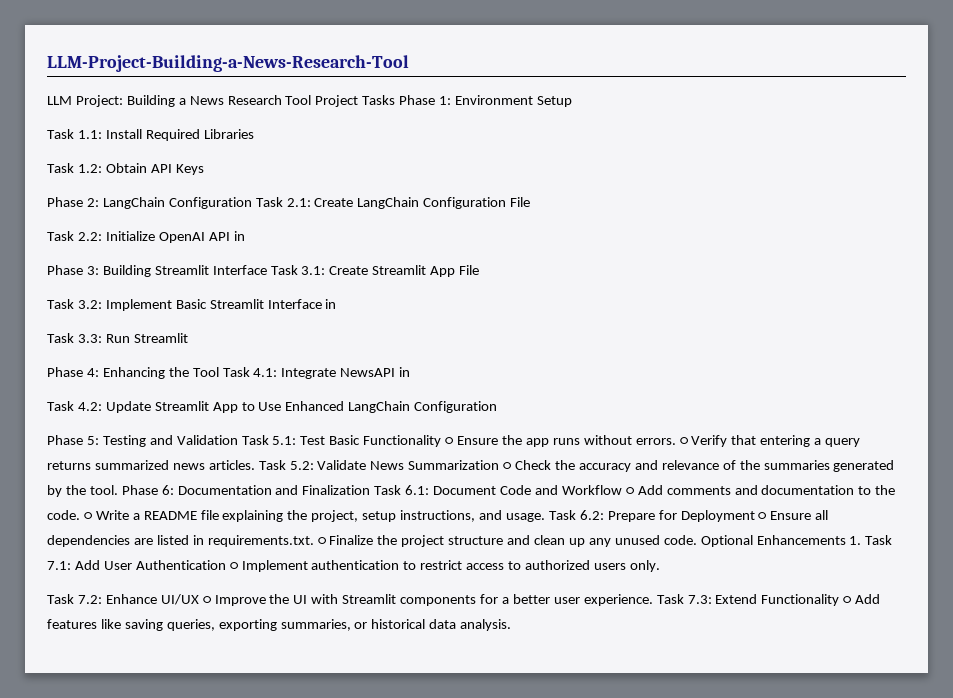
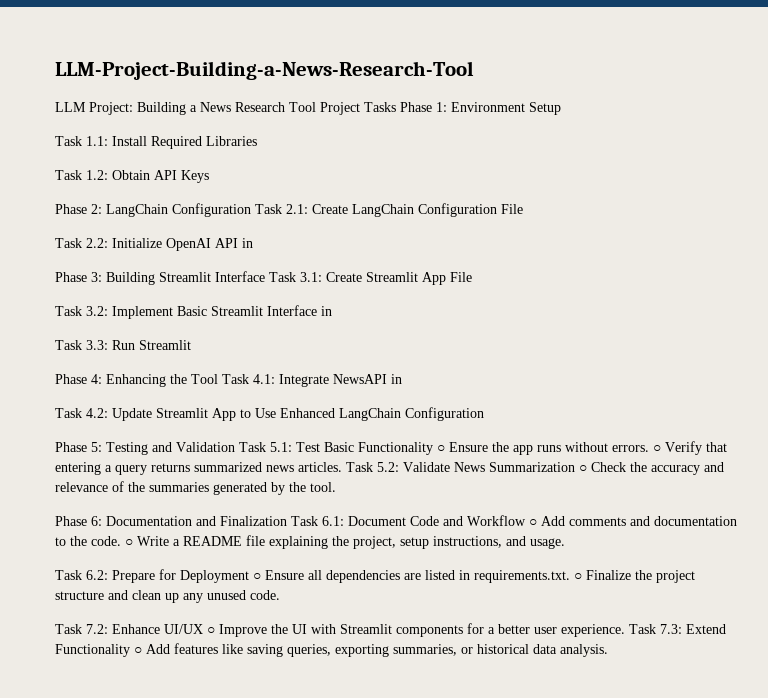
- Task 5.2: Validate News Summarization ○ Check the accuracy and relevance of the summaries generated by the tool. Phase 6: Documentation and Finalization Task 6.1: Document Code and Workflow ○ Add comments and documentation to the code.
+ Task 5.2: Validate News Summarization ○ Check the accuracy and relevance of the summaries generated by the tool.
+ Phase 6: Documentation and Finalization Task 6.1: Document Code and Workflow ○ Add comments and documentation to the code.
- ○ Write a README file explaining the project, setup instructions, and usage. Task 6.2: Prepare for Deployment ○ Ensure all dependencies are listed in requirements.txt. ○ Finalize the project structure and clean up any unused code. Optional Enhancements 1. Task 7.1: Add User Authentication ○ Implement authentication to restrict access to authorized users only.
+ ○ Write a README file explaining the project, setup instructions, and usage.
+ Task 6.2: Prepare for Deployment ○ Ensure all dependencies are listed in requirements.txt. ○ Finalize the project structure and clean up any unused code.

